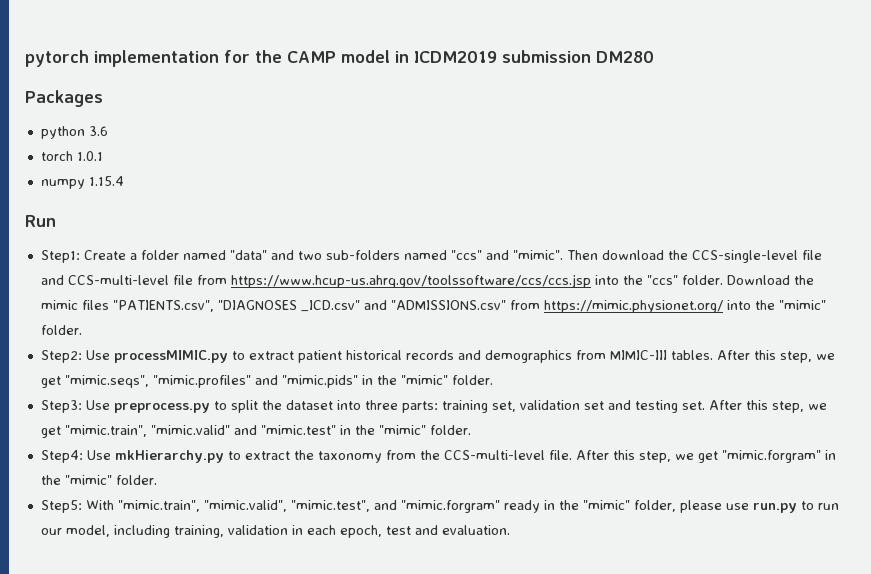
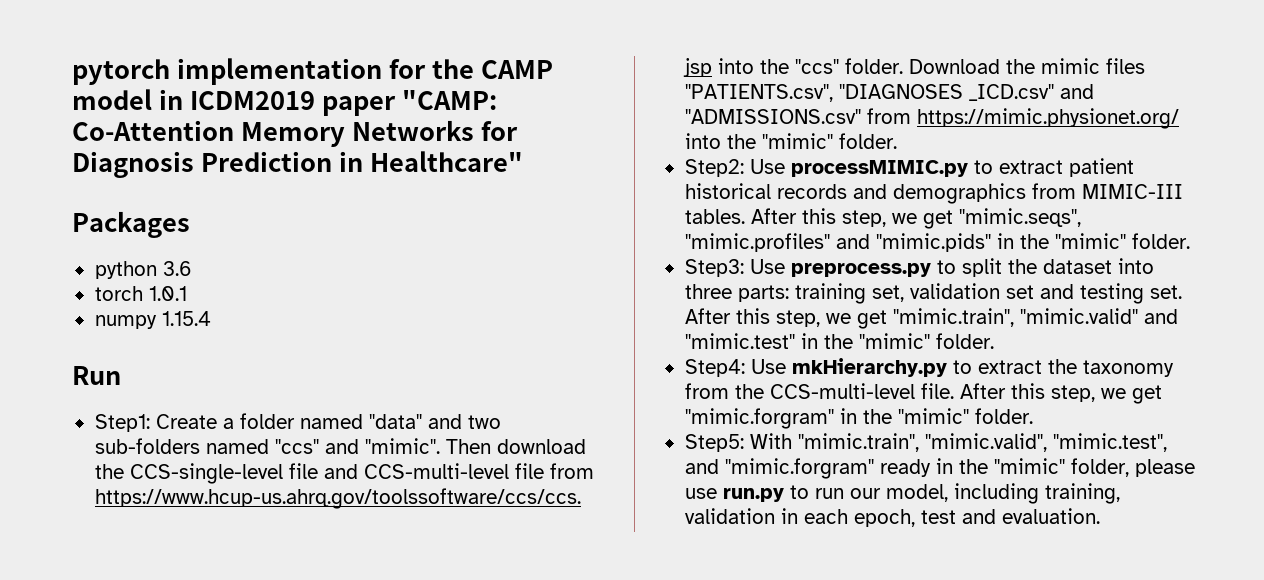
- pytorch implementation for the CAMP model in ICDM2019 submission DM280
+ pytorch implementation for the CAMP model in ICDM2019 paper "CAMP: Co-Attention Memory Networks for Diagnosis Prediction in Healthcare"

